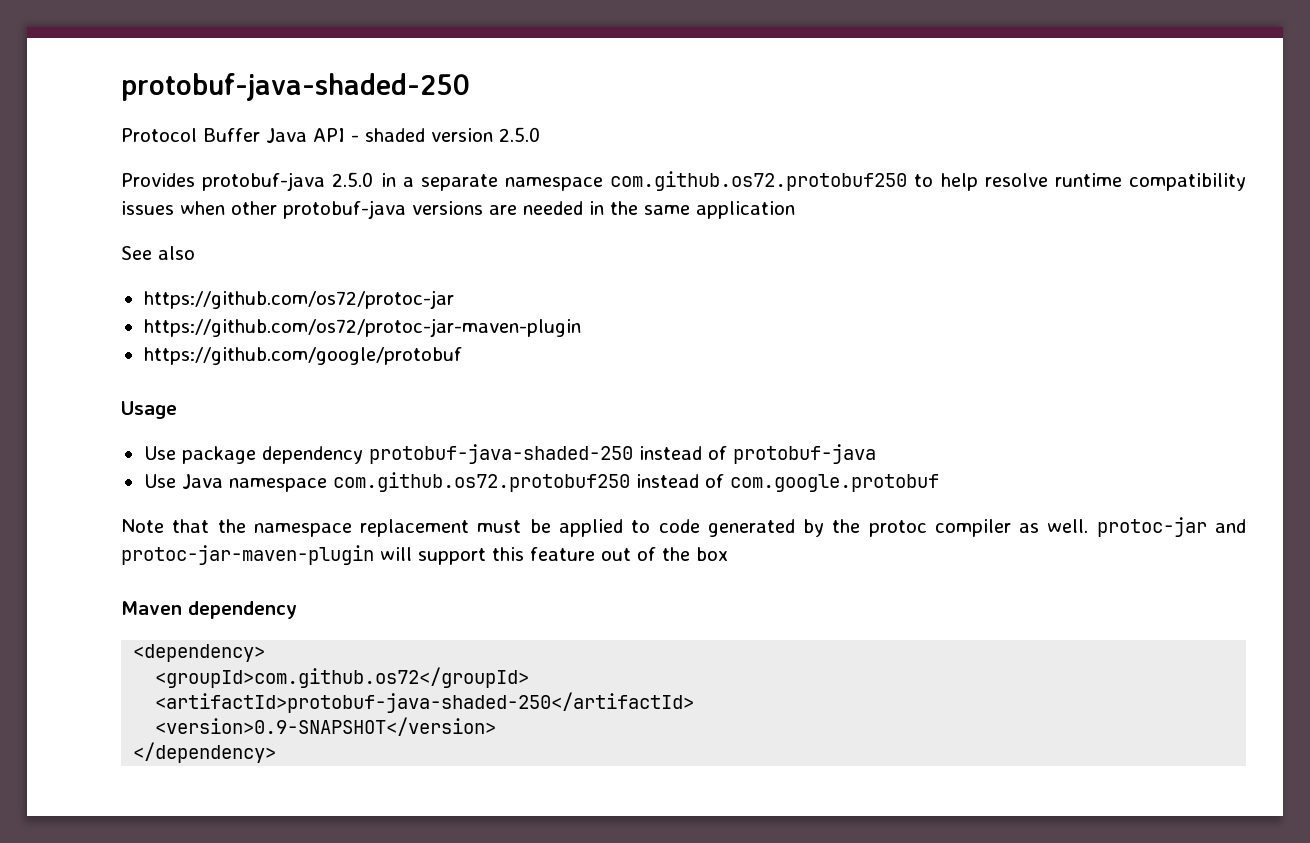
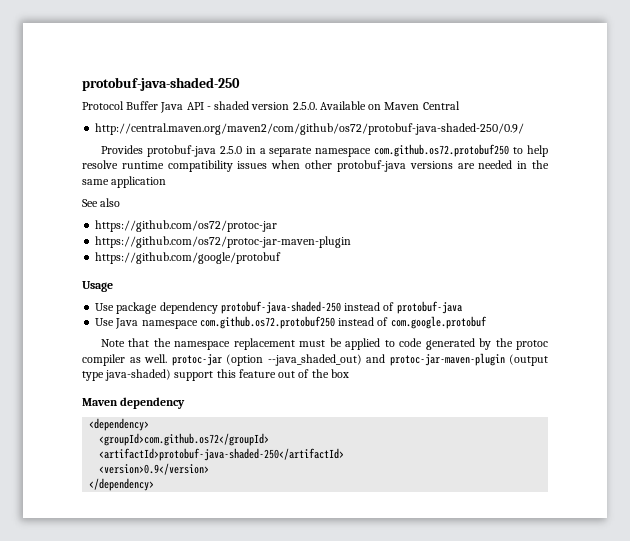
- Protocol Buffer Java API - shaded version 2.5.0
+ Protocol Buffer Java API - shaded version 2.5.0. Available on Maven Central
+ http://central.maven.org/maven2/com/github/os72/protobuf-java-shaded-250/0.9/
- Note that the namespace replacement must be applied to code generated by the protoc compiler as well. protoc-jar and protoc-jar-maven-plugin will support this feature out of the box
+ Note that the namespace replacement must be applied to code generated by the protoc compiler as well. protoc-jar (option --java_shaded_out) and protoc-jar-maven-plugin (output type java-shaded) support this feature out of the box
- <version>0.9-SNAPSHOT</version>
+ <version>0.9</version>

